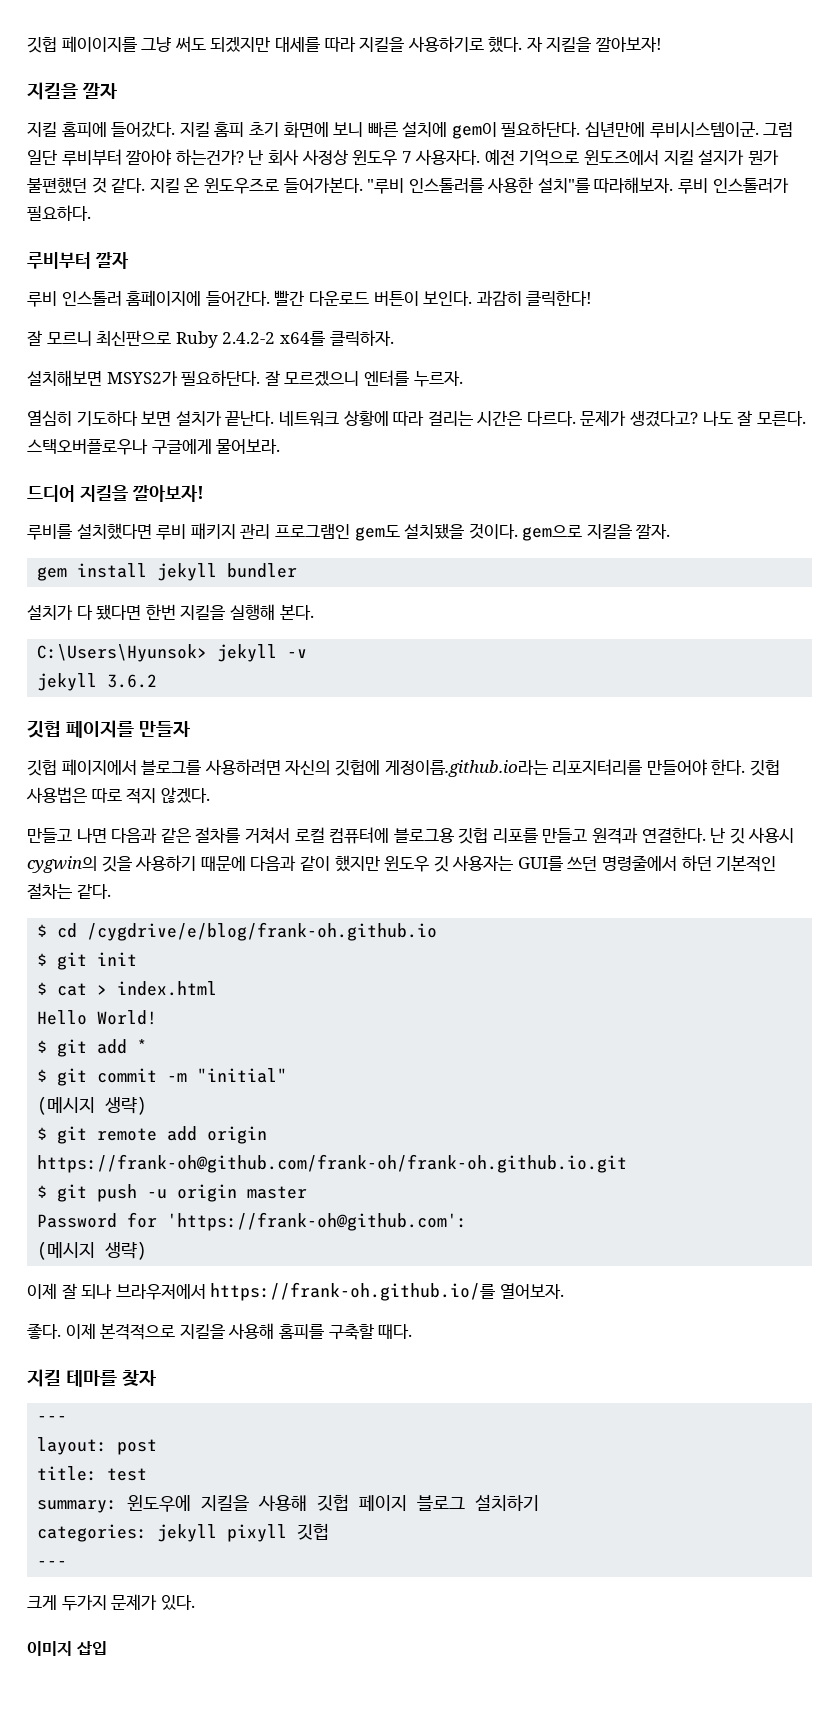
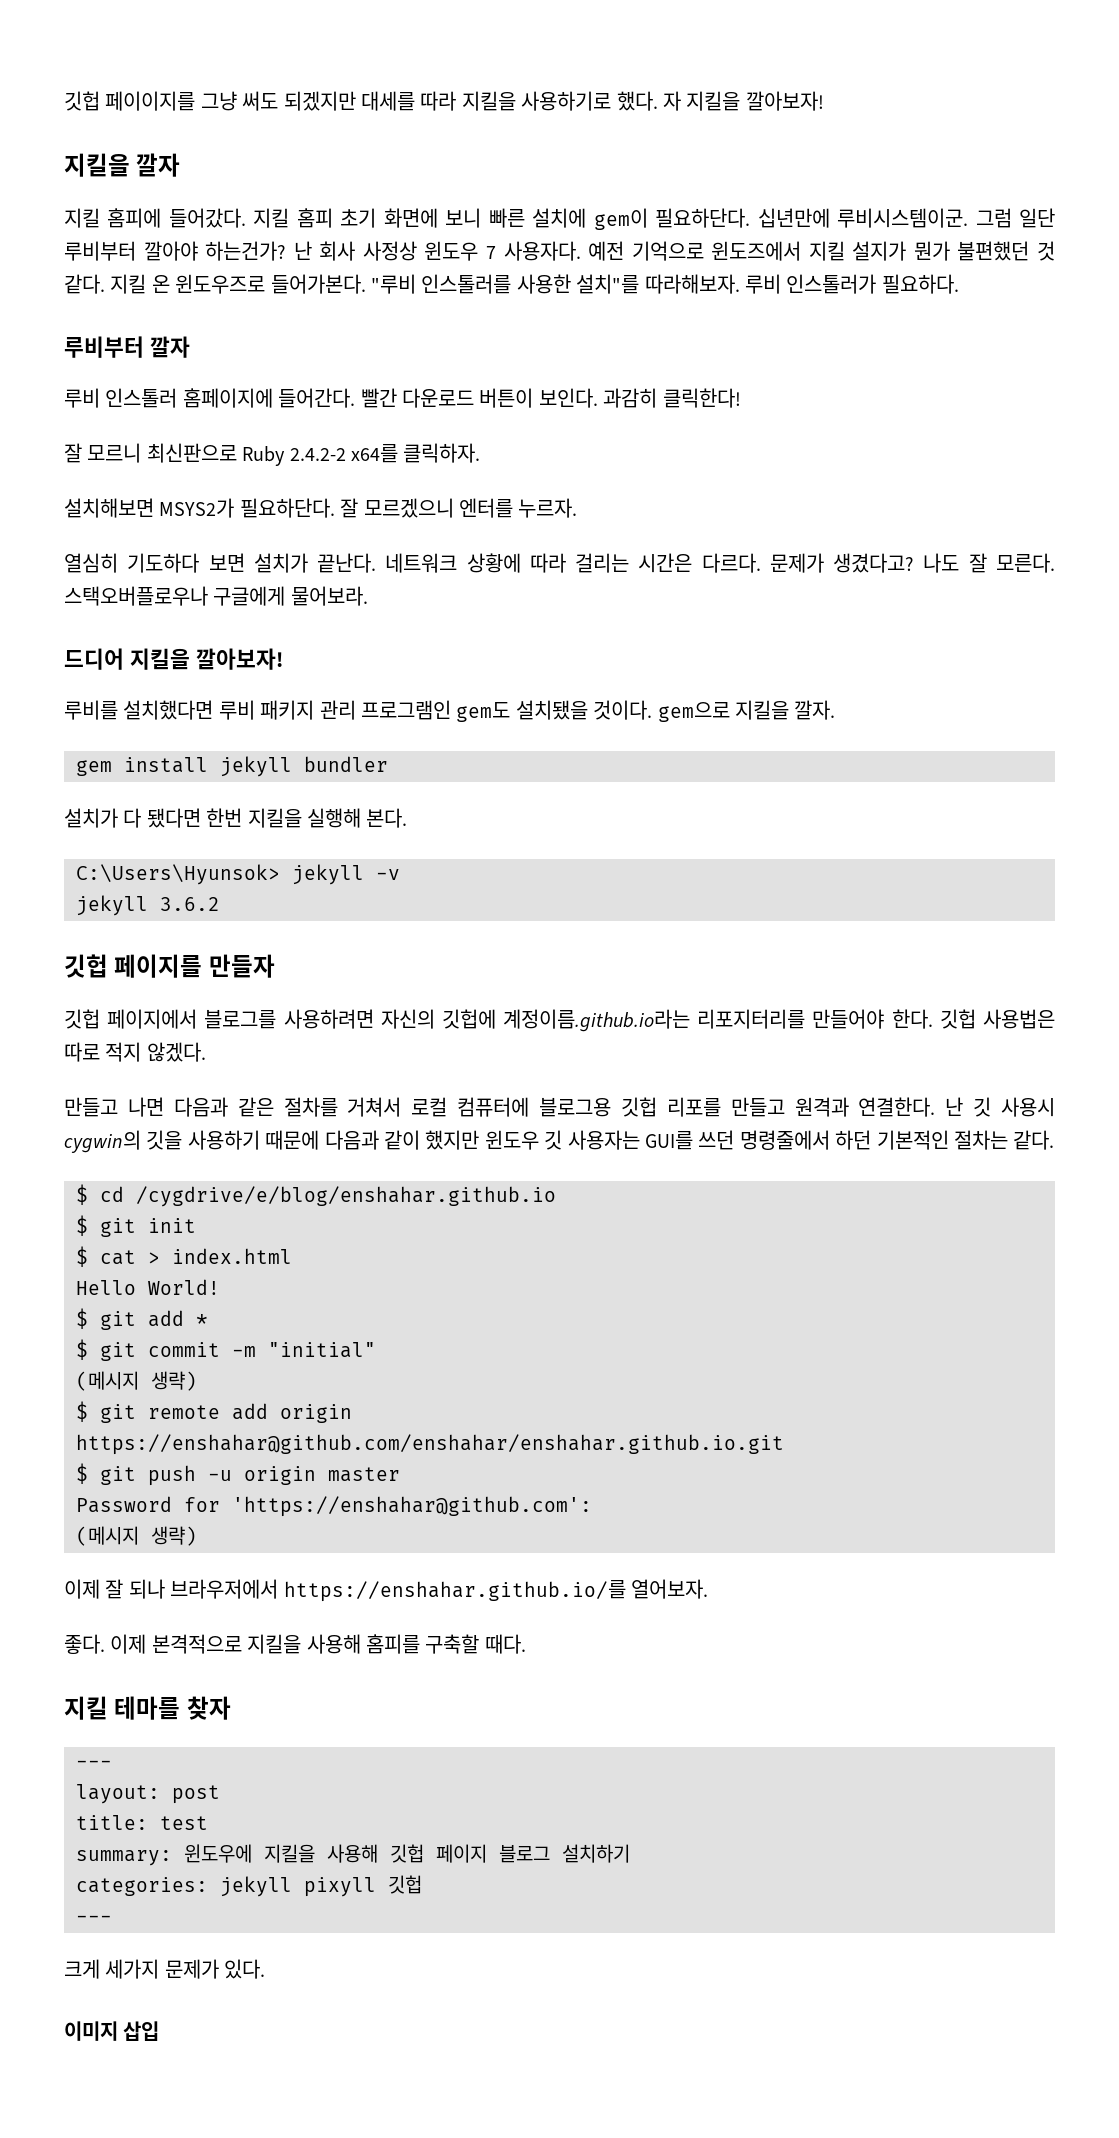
- 깃헙 페이지에서 블로그를 사용하려면 자신의 깃헙에 게정이름.github.io라는 리포지터리를 만들어야 한다.
+ 깃헙 페이지에서 블로그를 사용하려면 자신의 깃헙에 계정이름.github.io라는 리포지터리를 만들어야 한다.
- $ cd /cygdrive/e/blog/frank-oh.github.io
+ $ cd /cygdrive/e/blog/enshahar.github.io
- $ git remote add origin https://frank-oh@github.com/frank-oh/frank-oh.github.io.git
+ $ git remote add origin https://enshahar@github.com/enshahar/enshahar.github.io.git
- Password for 'https://frank-oh@github.com':
+ Password for 'https://enshahar@github.com':
- 이제 잘 되나 브라우저에서 https://frank-oh.github.io/를 열어보자.
+ 이제 잘 되나 브라우저에서 https://enshahar.github.io/를 열어보자.
- 크게 두가지 문제가 있다.
+ 크게 세가지 문제가 있다.

